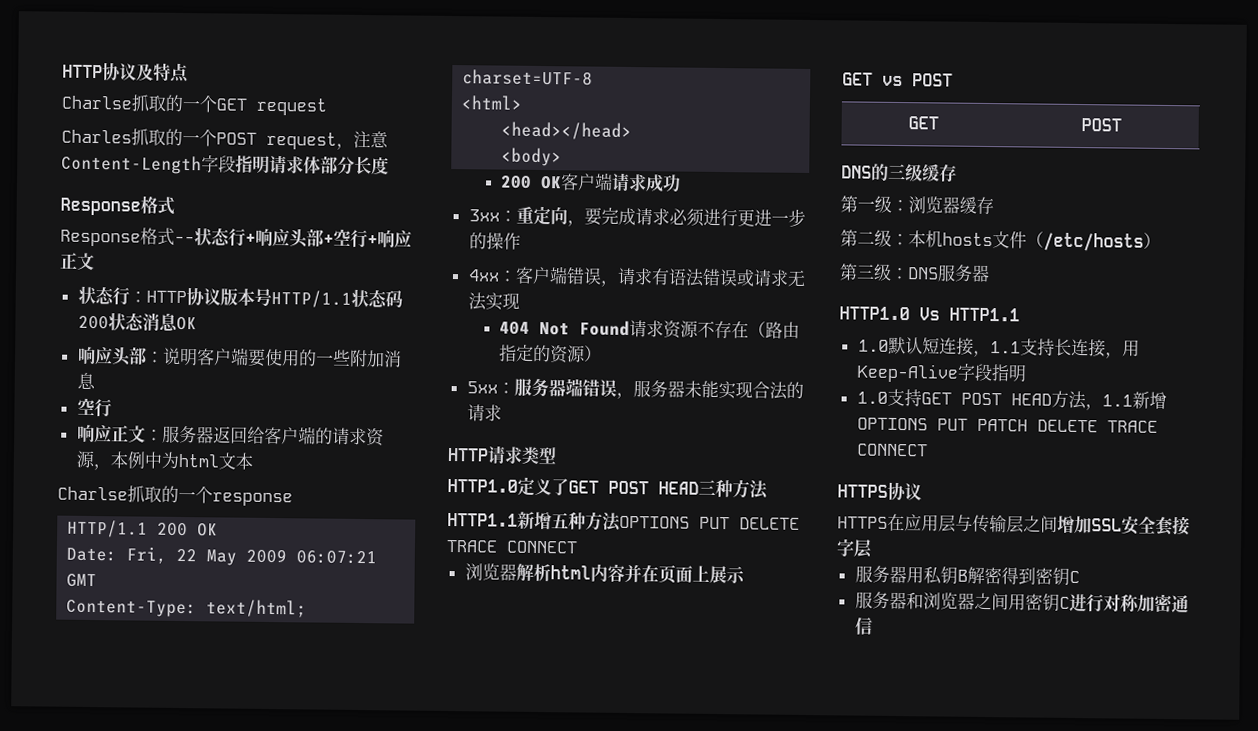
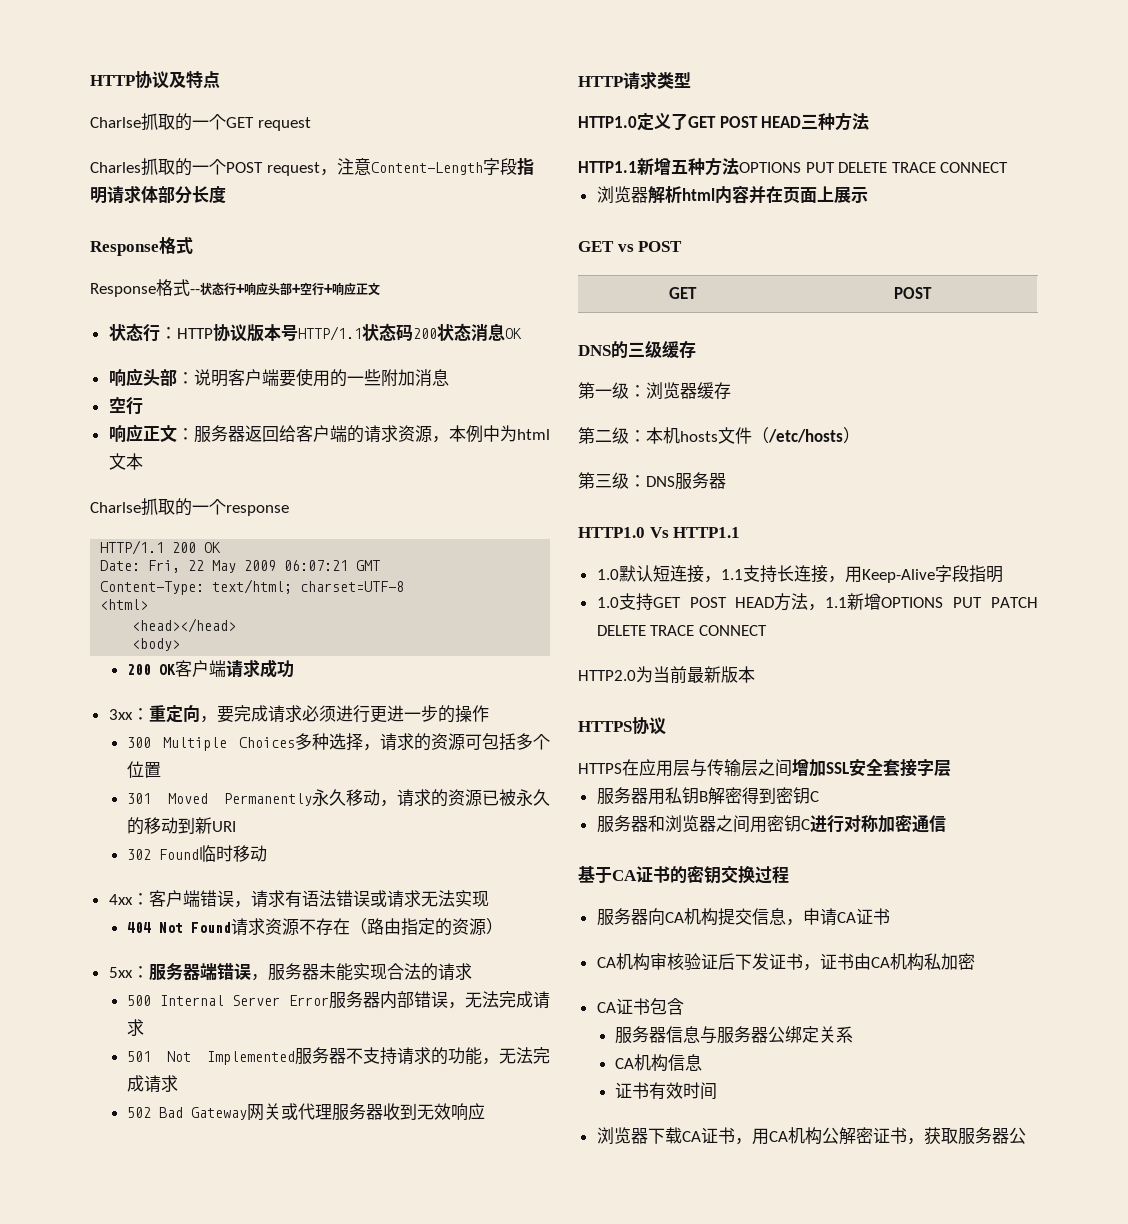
+ 300 Multiple Choices多种选择，请求的资源可包括多个位置
+ 301 Moved Permanently永久移动，请求的资源已被永久的移动到新URI
+ 302 Found临时移动
+ 500 Internal Server Error服务器内部错误，无法完成请求
+ 501 Not Implemented服务器不支持请求的功能，无法完成请求
+ 502 Bad Gateway网关或代理服务器收到无效响应
+ HTTP2.0为当前最新版本
+ 基于CA证书的密钥交换过程
+ 服务器向CA机构提交信息，申请CA证书
+ CA机构审核验证后下发证书，证书由CA机构私加密
+ CA证书包含
+ 服务器信息与服务器公绑定关系
+ CA机构信息
+ 证书有效时间
+ 浏览器下载CA证书，用CA机构公解密证书，获取服务器公

